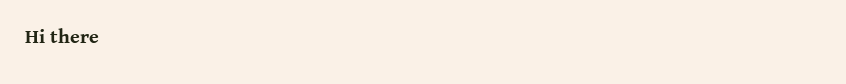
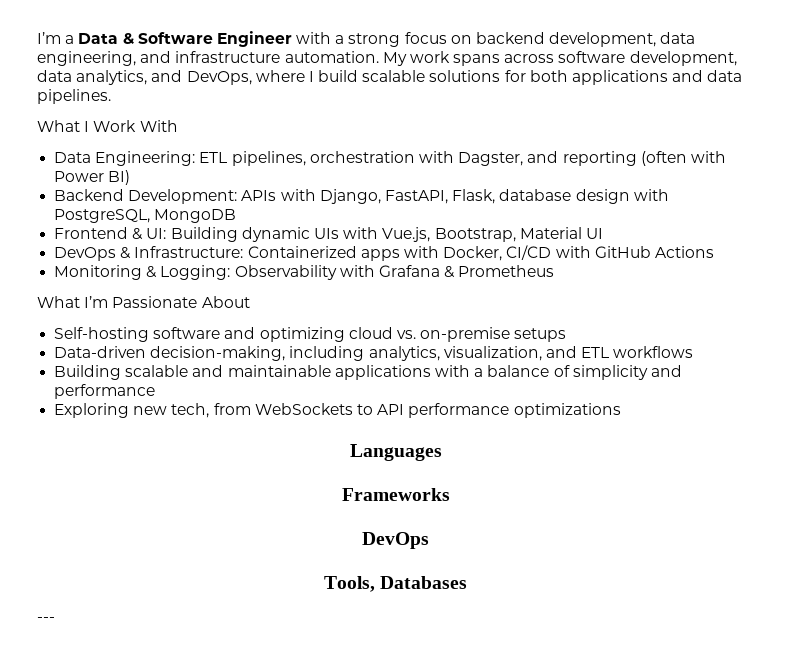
- Hi there
+ I’m a Data & Software Engineer with a strong focus on backend development, data engineering, and infrastructure automation. My work spans across software development, data analytics, and DevOps, where I build scalable solutions for both applications and data pipelines.
+ What I Work With
+ Data Engineering: ETL pipelines, orchestration with Dagster, and reporting (often with Power BI)
+ Backend Development: APIs with Django, FastAPI, Flask, database design with PostgreSQL, MongoDB
+ Frontend & UI: Building dynamic UIs with Vue.js, Bootstrap, Material UI
+ DevOps & Infrastructure: Containerized apps with Docker, CI/CD with GitHub Actions
+ Monitoring & Logging: Observability with Grafana & Prometheus
+ What I’m Passionate About
+ Self-hosting software and optimizing cloud vs. on-premise setups
+ Data-driven decision-making, including analytics, visualization, and ETL workflows
+ Building scalable and maintainable applications with a balance of simplicity and performance
+ Exploring new tech, from WebSockets to API performance optimizations
+ Languages
+ Frameworks
+ DevOps
+ Tools, Databases
+ ---

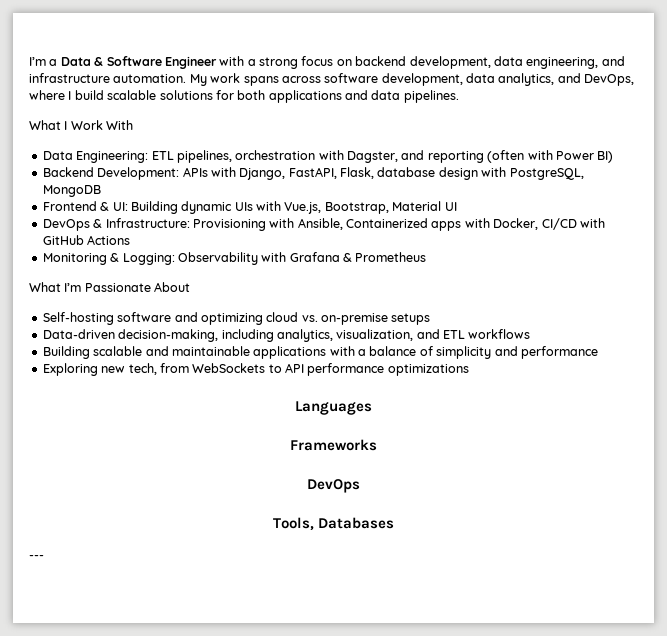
- DevOps & Infrastructure: Containerized apps with Docker, CI/CD with GitHub Actions
+ DevOps & Infrastructure: Provisioning with Ansible, Containerized apps with Docker, CI/CD with GitHub Actions

